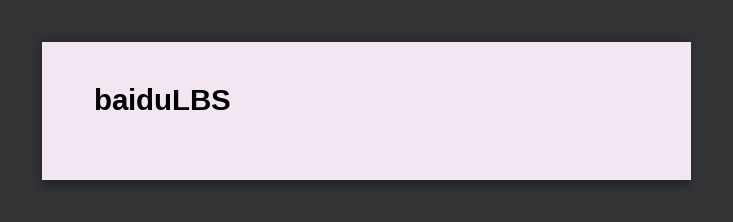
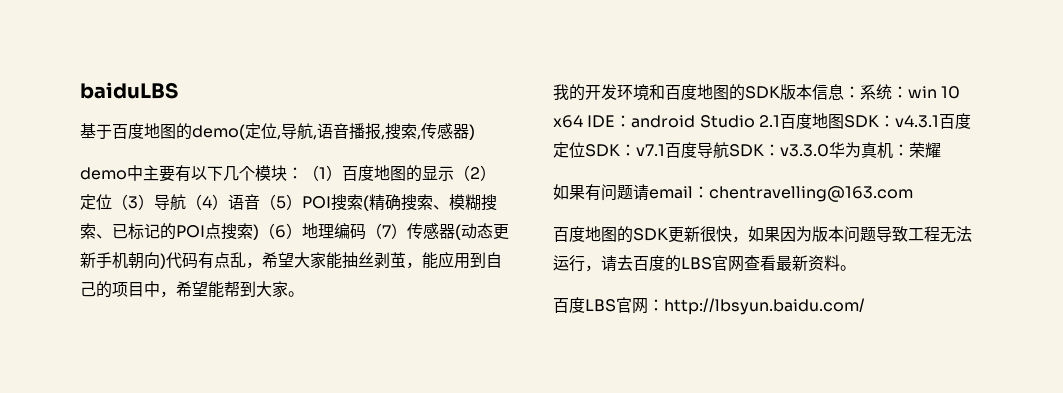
+ 基于百度地图的demo(定位,导航,语音播报,搜索,传感器)
+ demo中主要有以下几个模块：（1）百度地图的显示（2）定位（3）导航（4）语音（5）POI搜索(精确搜索、模糊搜索、已标记的POI点搜索)（6）地理编码（7）传感器(动态更新手机朝向)代码有点乱，希望大家能抽丝剥茧，能应用到自己的项目中，希望能帮到大家。
+ 我的开发环境和百度地图的SDK版本信息：系统：win 10 x64 IDE：android Studio 2.1百度地图SDK：v4.3.1百度定位SDK：v7.1百度导航SDK：v3.3.0华为真机：荣耀
+ 如果有问题请email：chentravelling@163.com
+ 百度地图的SDK更新很快，如果因为版本问题导致工程无法运行，请去百度的LBS官网查看最新资料。
+ 百度LBS官网：http://lbsyun.baidu.com/

